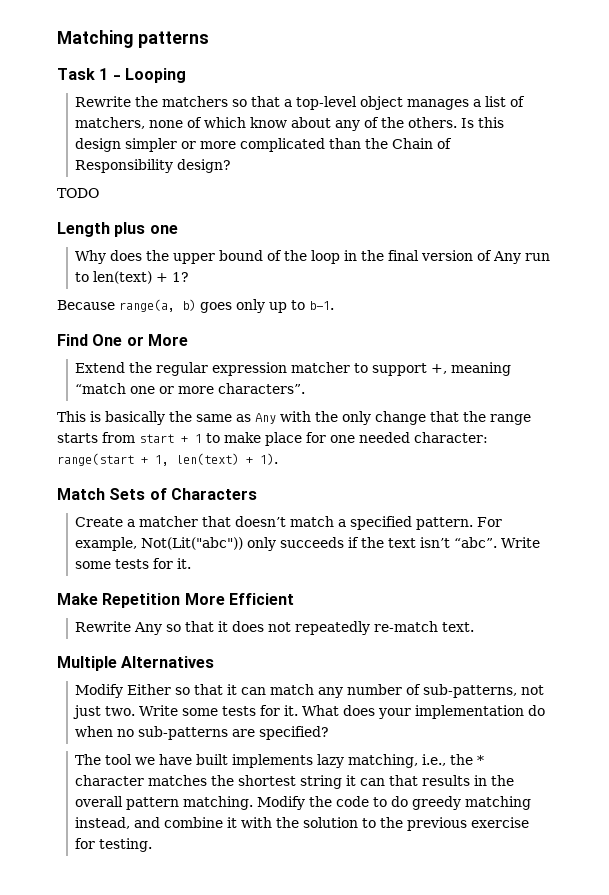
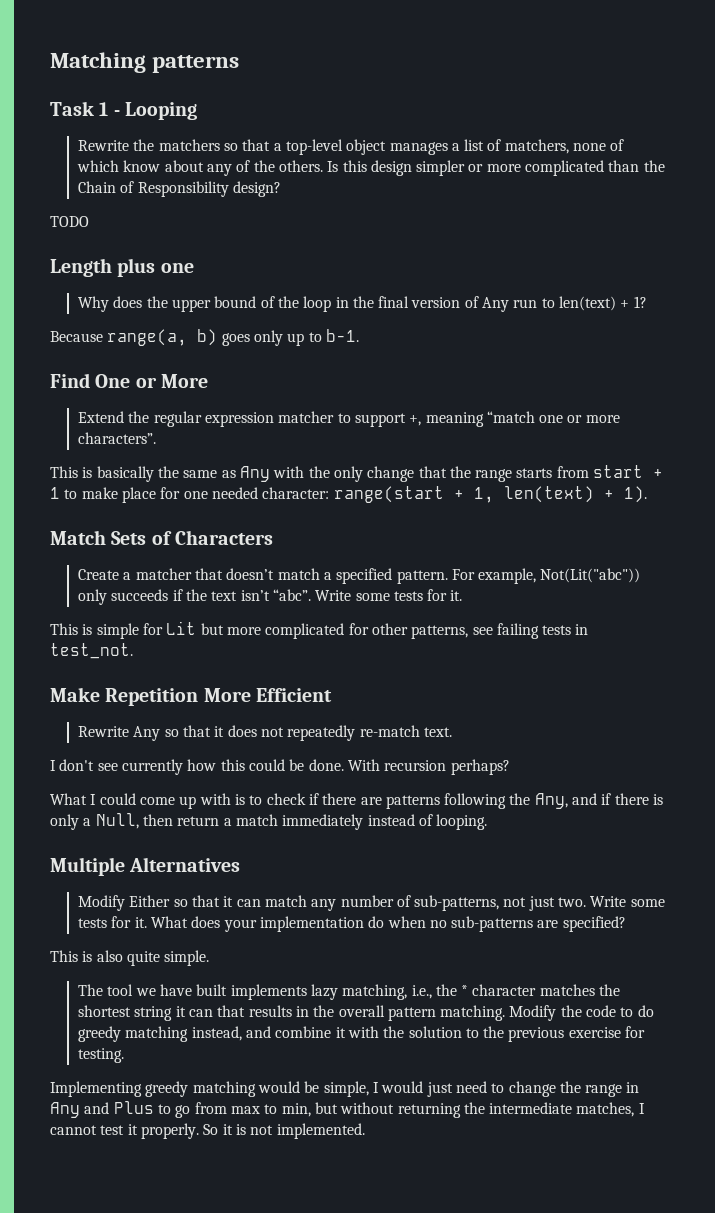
+ This is simple for Lit but more complicated for other patterns, see failing tests in test_not.
+ I don't see currently how this could be done. With recursion perhaps?
+ What I could come up with is to check if there are patterns following the Any, and if there is only a Null, then return a match immediately instead of looping.
+ This is also quite simple.
+ Implementing greedy matching would be simple, I would just need to change the range in Any and Plus to go from max to min, but without returning the intermediate matches, I cannot test it properly. So it is not implemented.

